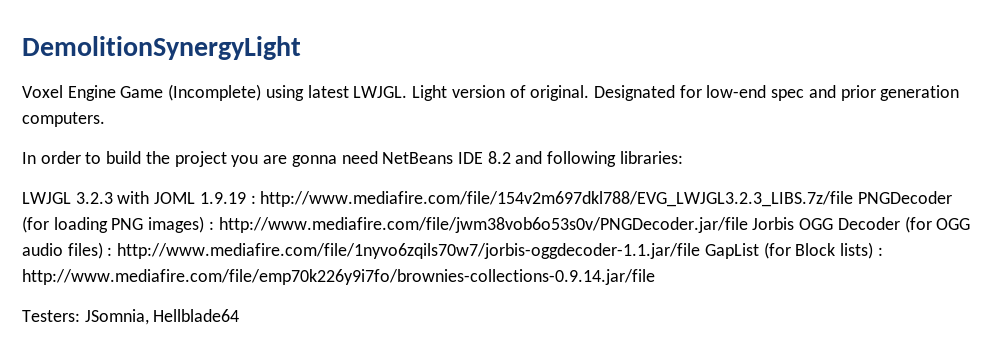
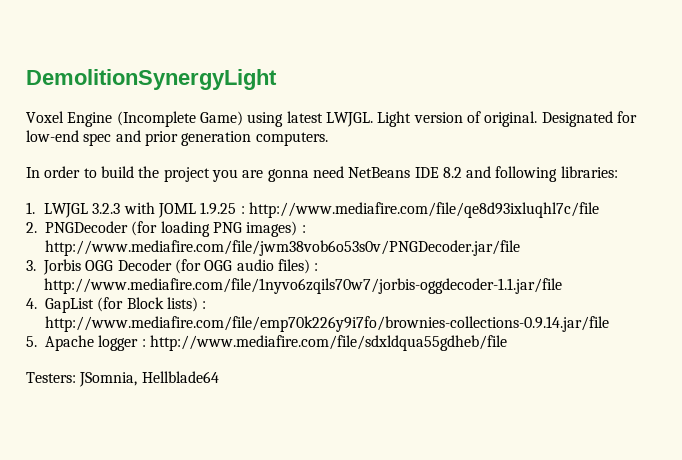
- Voxel Engine Game (Incomplete) using latest LWJGL.
+ Voxel Engine (Incomplete Game) using latest LWJGL.
- LWJGL 3.2.3 with JOML 1.9.19 : http://www.mediafire.com/file/154v2m697dkl788/EVG_LWJGL3.2.3_LIBS.7z/file PNGDecoder (for loading PNG images) : http://www.mediafire.com/file/jwm38vob6o53s0v/PNGDecoder.jar/file Jorbis OGG Decoder (for OGG audio files) : http://www.mediafire.com/file/1nyvo6zqils70w7/jorbis-oggdecoder-1.1.jar/file GapList (for Block lists) : http://www.mediafire.com/file/emp70k226y9i7fo/brownies-collections-0.9.14.jar/file
+ 1. LWJGL 3.2.3 with JOML 1.9.25 : http://www.mediafire.com/file/qe8d93ixluqhl7c/file
+ 2. PNGDecoder (for loading PNG images) : http://www.mediafire.com/file/jwm38vob6o53s0v/PNGDecoder.jar/file
+ 3. Jorbis OGG Decoder (for OGG audio files) : http://www.mediafire.com/file/1nyvo6zqils70w7/jorbis-oggdecoder-1.1.jar/file
+ 4. GapList (for Block lists) : http://www.mediafire.com/file/emp70k226y9i7fo/brownies-collections-0.9.14.jar/file
+ 5. Apache logger : http://www.mediafire.com/file/sdxldqua55gdheb/file

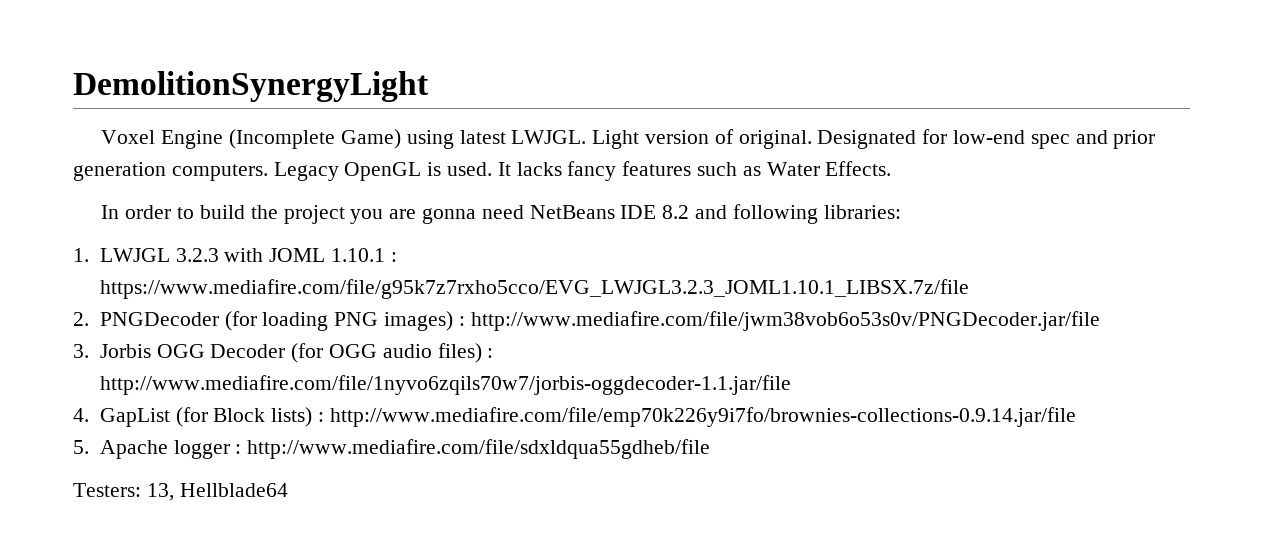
+ Legacy OpenGL is used. It lacks fancy features such as Water Effects.
- 1. LWJGL 3.2.3 with JOML 1.9.25 : http://www.mediafire.com/file/qe8d93ixluqhl7c/file
+ 1. LWJGL 3.2.3 with JOML 1.10.1 : https://www.mediafire.com/file/g95k7z7rxho5cco/EVG_LWJGL3.2.3_JOML1.10.1_LIBSX.7z/file
- Testers: JSomnia, Hellblade64
+ Testers: 13, Hellblade64

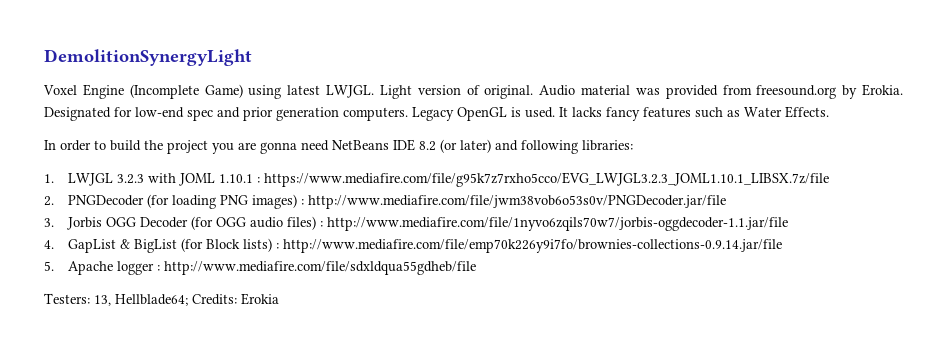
+ Audio material was provided from freesound.org by Erokia.
- In order to build the project you are gonna need NetBeans IDE 8.2 and following libraries:
+ In order to build the project you are gonna need NetBeans IDE 8.2 (or later) and following libraries:
- 4. GapList (for Block lists) : http://www.mediafire.com/file/emp70k226y9i7fo/brownies-collections-0.9.14.jar/file
+ 4. GapList & BigList (for Block lists) : http://www.mediafire.com/file/emp70k226y9i7fo/brownies-collections-0.9.14.jar/file
- Testers: 13, Hellblade64
+ Testers: 13, Hellblade64; Credits: Erokia

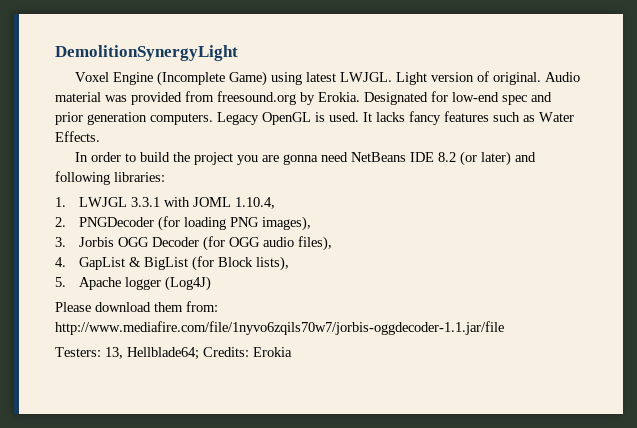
- 1. LWJGL 3.2.3 with JOML 1.10.1 : https://www.mediafire.com/file/g95k7z7rxho5cco/EVG_LWJGL3.2.3_JOML1.10.1_LIBSX.7z/file
+ 1. LWJGL 3.3.1 with JOML 1.10.4,
- 2. PNGDecoder (for loading PNG images) : http://www.mediafire.com/file/jwm38vob6o53s0v/PNGDecoder.jar/file
+ 2. PNGDecoder (for loading PNG images),
- 3. Jorbis OGG Decoder (for OGG audio files) : http://www.mediafire.com/file/1nyvo6zqils70w7/jorbis-oggdecoder-1.1.jar/file
+ 3. Jorbis OGG Decoder (for OGG audio files),
- 4. GapList & BigList (for Block lists) : http://www.mediafire.com/file/emp70k226y9i7fo/brownies-collections-0.9.14.jar/file
+ 4. GapList & BigList (for Block lists),
- 5. Apache logger : http://www.mediafire.com/file/sdxldqua55gdheb/file
+ 5. Apache logger (Log4J)
+ Please download them from: http://www.mediafire.com/file/1nyvo6zqils70w7/jorbis-oggdecoder-1.1.jar/file

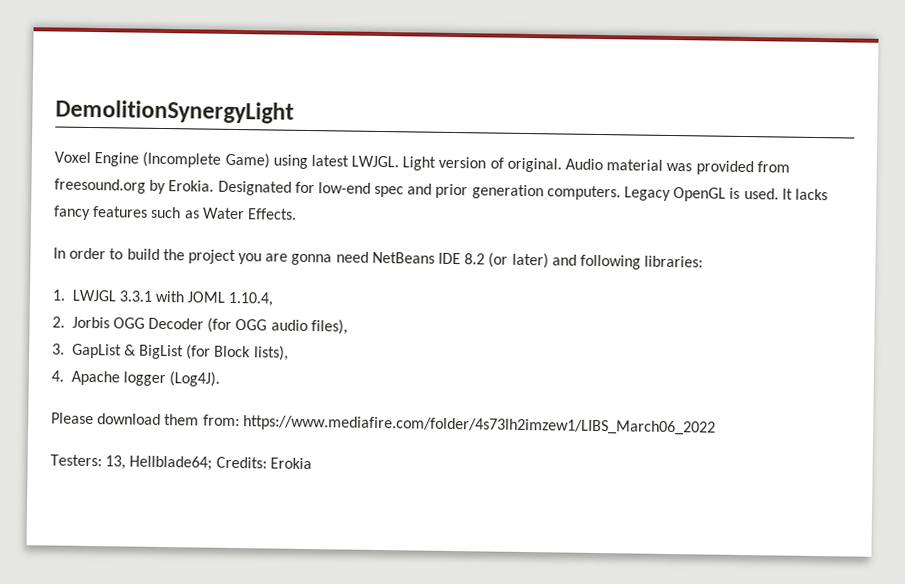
- 2. PNGDecoder (for loading PNG images),
- 3. Jorbis OGG Decoder (for OGG audio files),
+ 2. Jorbis OGG Decoder (for OGG audio files),
- 4. GapList & BigList (for Block lists),
+ 3. GapList & BigList (for Block lists),
- 5. Apache logger (Log4J)
+ 4. Apache logger (Log4J).
- Please download them from: http://www.mediafire.com/file/1nyvo6zqils70w7/jorbis-oggdecoder-1.1.jar/file
+ Please download them from: https://www.mediafire.com/folder/4s73lh2imzew1/LIBS_March06_2022

